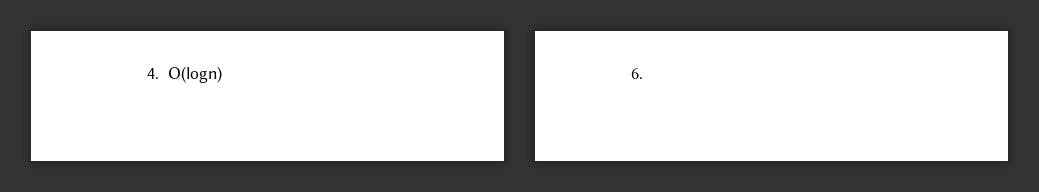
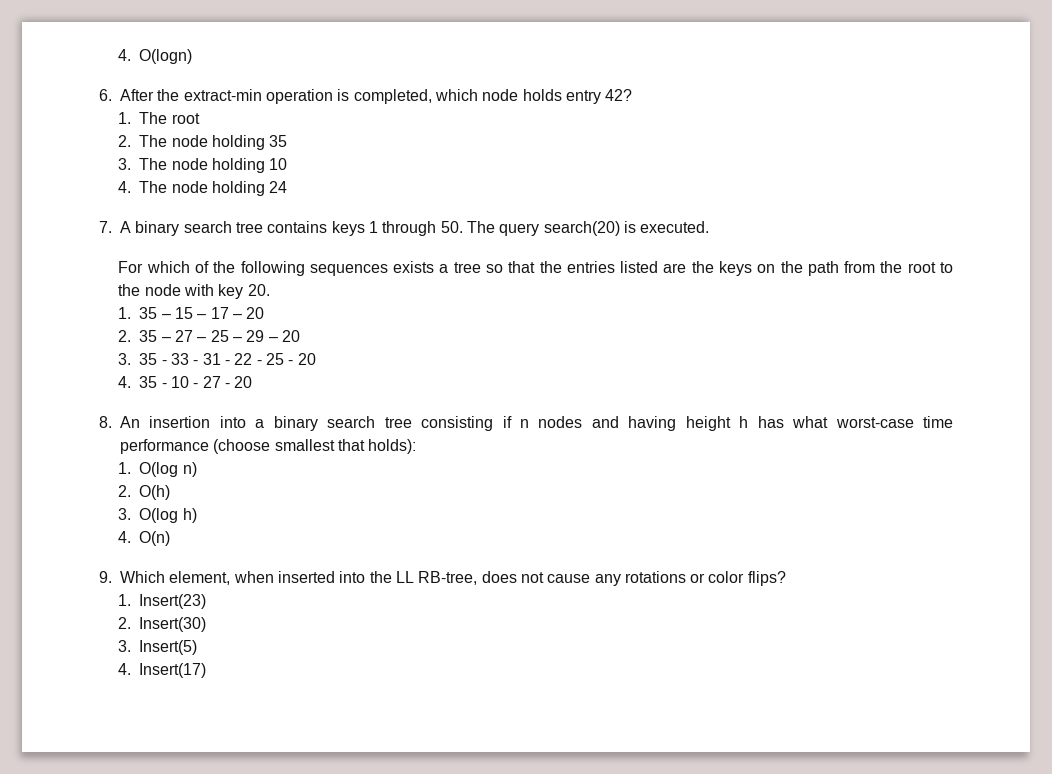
- 6.
+ 6. After the extract-min operation is completed, which node holds entry 42?
+ 1. The root
+ 2. The node holding 35
+ 3. The node holding 10
+ 4. The node holding 24
+ 7. A binary search tree contains keys 1 through 50. The query search(20) is executed.
+ For which of the following sequences exists a tree so that the entries listed are the keys on the path from the root to the node with key 20.
+ 1. 35 – 15 – 17 – 20
+ 2. 35 – 27 – 25 – 29 – 20
+ 3. 35 - 33 - 31 - 22 - 25 - 20
+ 4. 35 - 10 - 27 - 20
+ 8. An insertion into a binary search tree consisting if n nodes and having height h has what worst-case time performance (choose smallest that holds):
+ 1. O(log n)
+ 2. O(h)
+ 3. O(log h)
+ 4. O(n)
+ 9. Which element, when inserted into the LL RB-tree, does not cause any rotations or color flips?
+ 1. Insert(23)
+ 2. Insert(30)
+ 3. Insert(5)
+ 4. Insert(17)

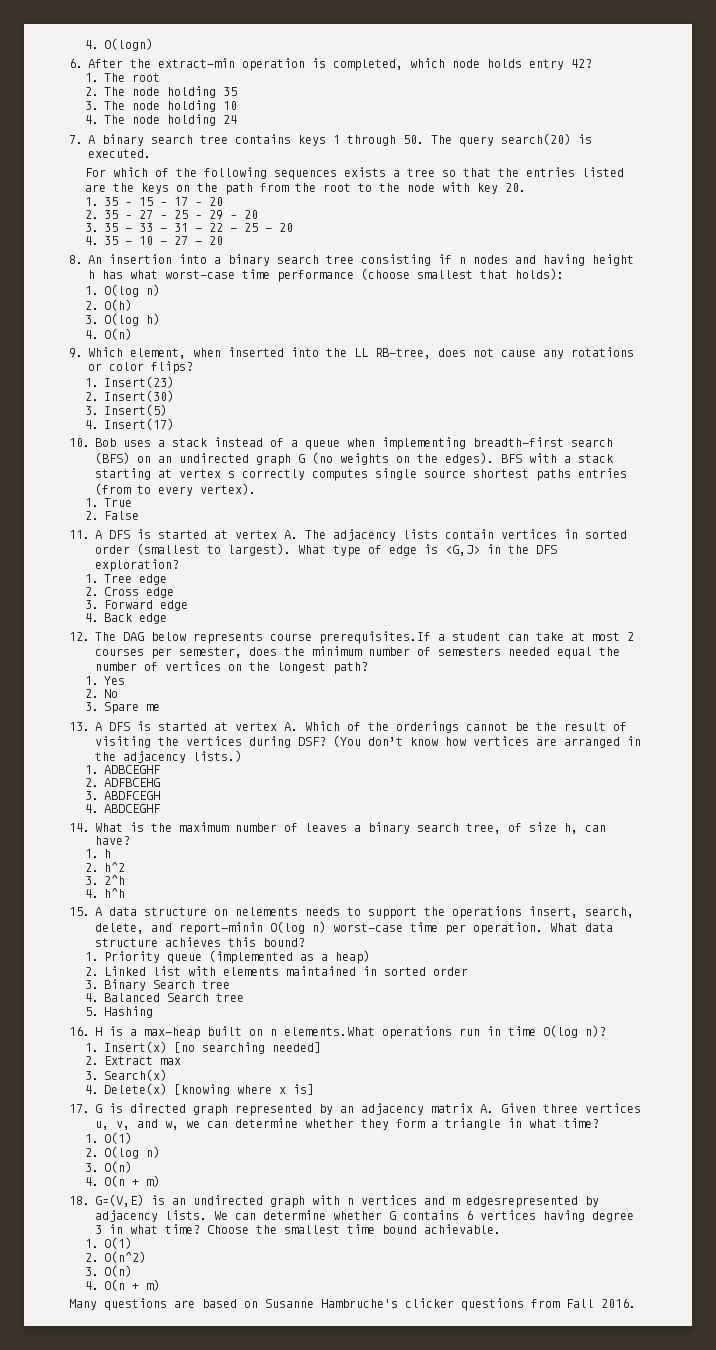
+ 10. Bob uses a stack instead of a queue when implementing breadth-first search (BFS) on an undirected graph G (no weights on the edges). BFS with a stack starting at vertex s correctly computes single source shortest paths entries (from to every vertex).
+ 1. True
+ 2. False
+ 11. A DFS is started at vertex A. The adjacency lists contain vertices in sorted order (smallest to largest). What type of edge is <G,J> in the DFS exploration?
+ 1. Tree edge
+ 2. Cross edge
+ 3. Forward edge
+ 4. Back edge
+ 12. The DAG below represents course prerequisites.If a student can take at most 2 courses per semester, does the minimum number of semesters needed equal the number of vertices on the longest path?
+ 1. Yes
+ 2. No
+ 3. Spare me
+ 13. A DFS is started at vertex A. Which of the orderings cannot be the result of visiting the vertices during DSF? (You don’t know how vertices are arranged in the adjacency lists.)
+ 1. ADBCEGHF
+ 2. ADFBCEHG
+ 3. ABDFCEGH
+ 4. ABDCEGHF
+ 14. What is the maximum number of leaves a binary search tree, of size h, can have?
+ 1. h
+ 2. h^2
+ 3. 2^h
+ 4. h^h
+ 15. A data structure on nelements needs to support the operations insert, search, delete, and report-minin O(log n) worst-case time per operation. What data structure achieves this bound?
+ 1. Priority queue (implemented as a heap)
+ 2. Linked list with elements maintained in sorted order
+ 3. Binary Search tree
+ 4. Balanced Search tree
+ 5. Hashing
+ 16. H is a max-heap built on n elements.What operations run in time O(log n)?
+ 1. Insert(x) [no searching needed]
+ 2. Extract max
+ 3. Search(x)
+ 4. Delete(x) [knowing where x is]
+ 17. G is directed graph represented by an adjacency matrix A. Given three vertices u, v, and w, we can determine whether they form a triangle in what time?
+ 1. O(1)
+ 2. O(log n)
+ 3. O(n)
+ 4. O(n + m)
+ 18. G=(V,E) is an undirected graph with n vertices and m edgesrepresented by adjacency lists. We can determine whether G contains 6 vertices having degree 3 in what time? Choose the smallest time bound achievable.
+ 1. O(1)
+ 2. O(n^2)
+ 3. O(n)
+ 4. O(n + m)
+ Many questions are based on Susanne Hambruche's clicker questions from Fall 2016.

